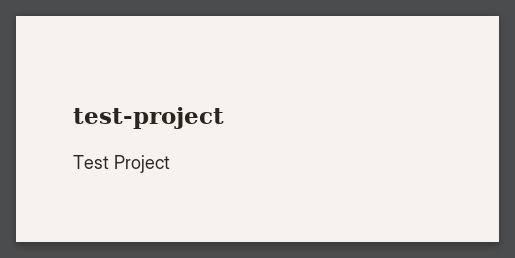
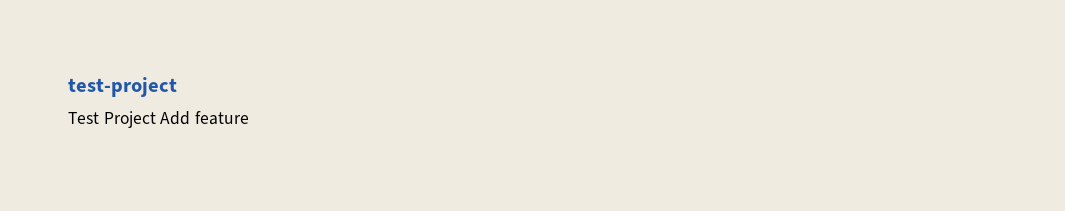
- Test Project
+ Test Project Add feature

